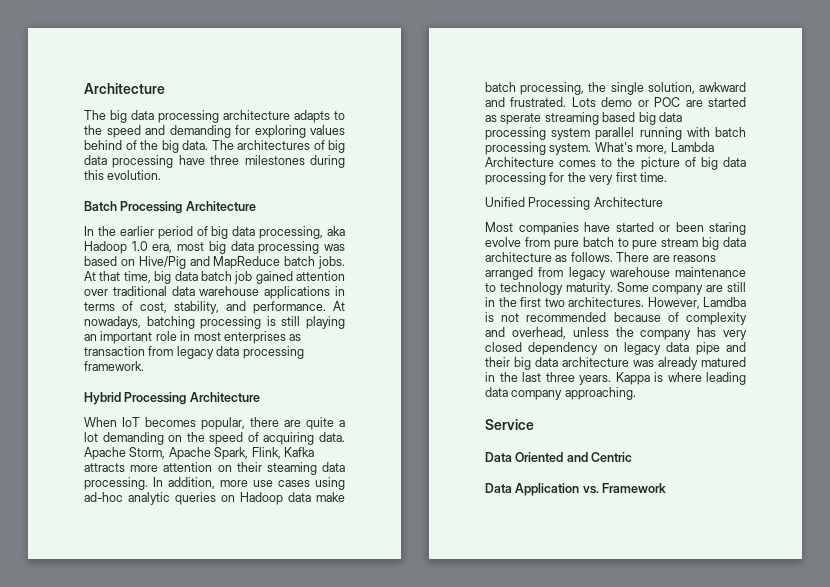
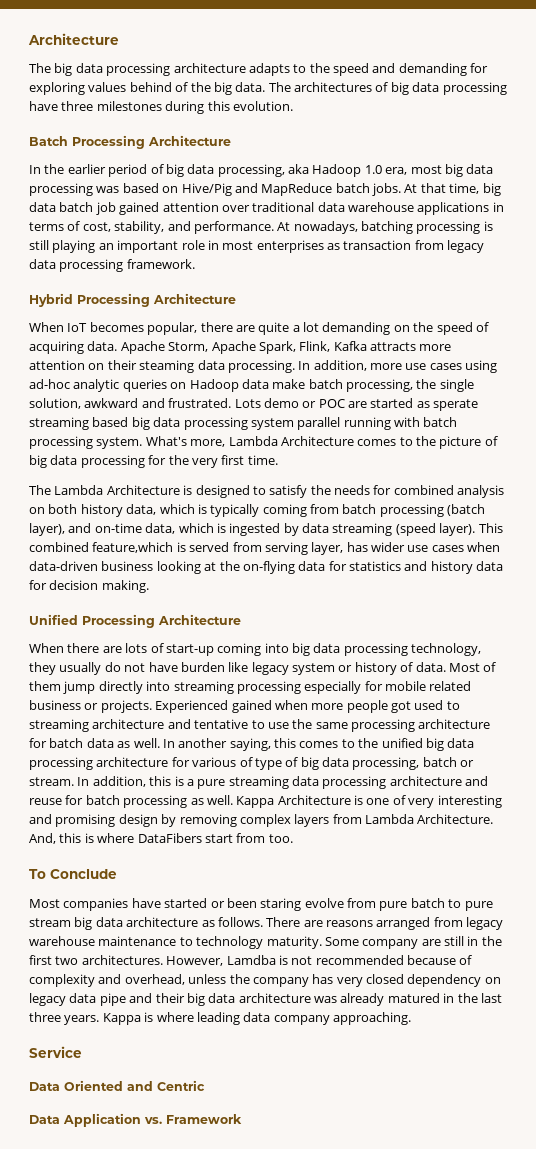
+ The Lambda Architecture is designed to satisfy the needs for combined analysis on both history data, which is typically coming from batch processing (batch layer), and on-time data, which is ingested by data streaming (speed layer). This combined feature,which is served from serving layer, has wider use cases when data-driven business looking at the on-flying data for statistics and history data for decision making.
  Unified Processing Architecture
+ When there are lots of start-up coming into big data processing technology, they usually do not have burden like legacy system or history of data. Most of them jump directly into streaming processing especially for mobile related business or projects. Experienced gained when more people got used to streaming architecture and tentative to use the same processing architecture for batch data as well. In another saying, this comes to the unified big data processing architecture for various of type of big data processing, batch or stream. In addition, this is a pure streaming data processing architecture and reuse for batch processing as well. Kappa Architecture is one of very interesting and promising design by removing complex layers from Lambda Architecture. And, this is where DataFibers start from too.
+ To Conclude

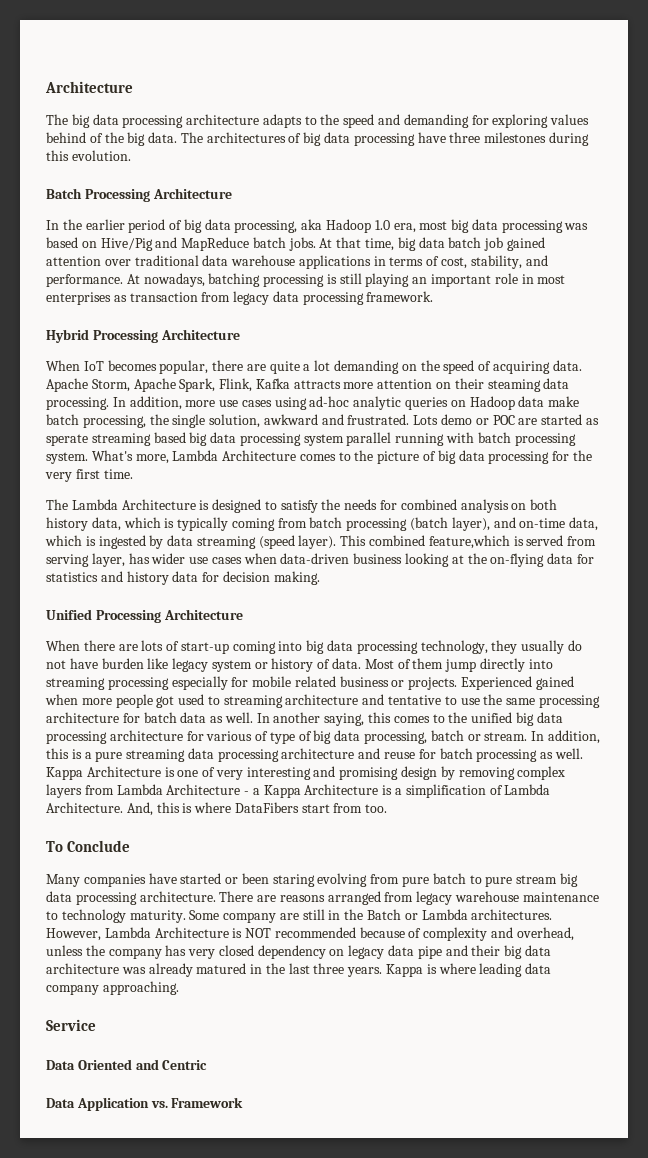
- Kappa Architecture is one of very interesting and promising design by removing complex layers from Lambda Architecture.
+ Kappa Architecture is one of very interesting and promising design by removing complex layers from Lambda Architecture - a Kappa Architecture is a simplification of Lambda Architecture.
- Most companies have started or been staring evolve from pure batch to pure stream big data architecture as follows.
+ Many companies have started or been staring evolving from pure batch to pure stream big data processing architecture.
- Some company are still in the first two architectures. However, Lamdba is not recommended because of complexity and overhead, unless the company has very closed dependency on legacy data pipe and their big data architecture was already matured in the last three years.
+ Some company are still in the Batch or Lambda architectures. However, Lambda Architecture is NOT recommended because of complexity and overhead, unless the company has very closed dependency on legacy data pipe and their big data architecture was already matured in the last three years.

